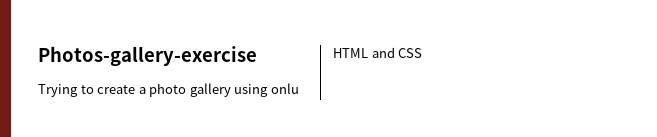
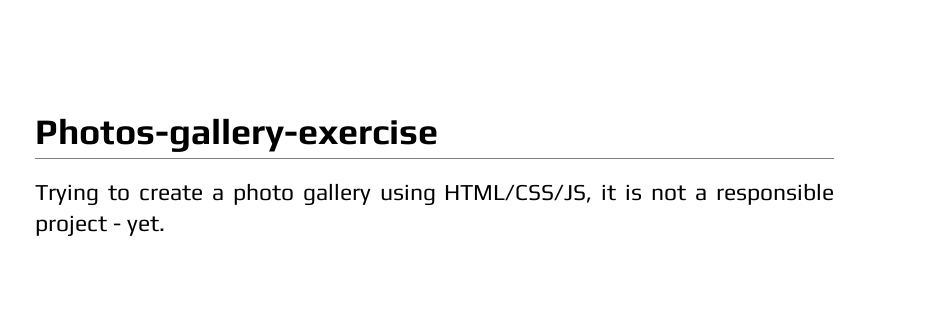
- Trying to create a photo gallery using onlu HTML and CSS
+ Trying to create a photo gallery using HTML/CSS/JS, it is not a responsible project - yet.

